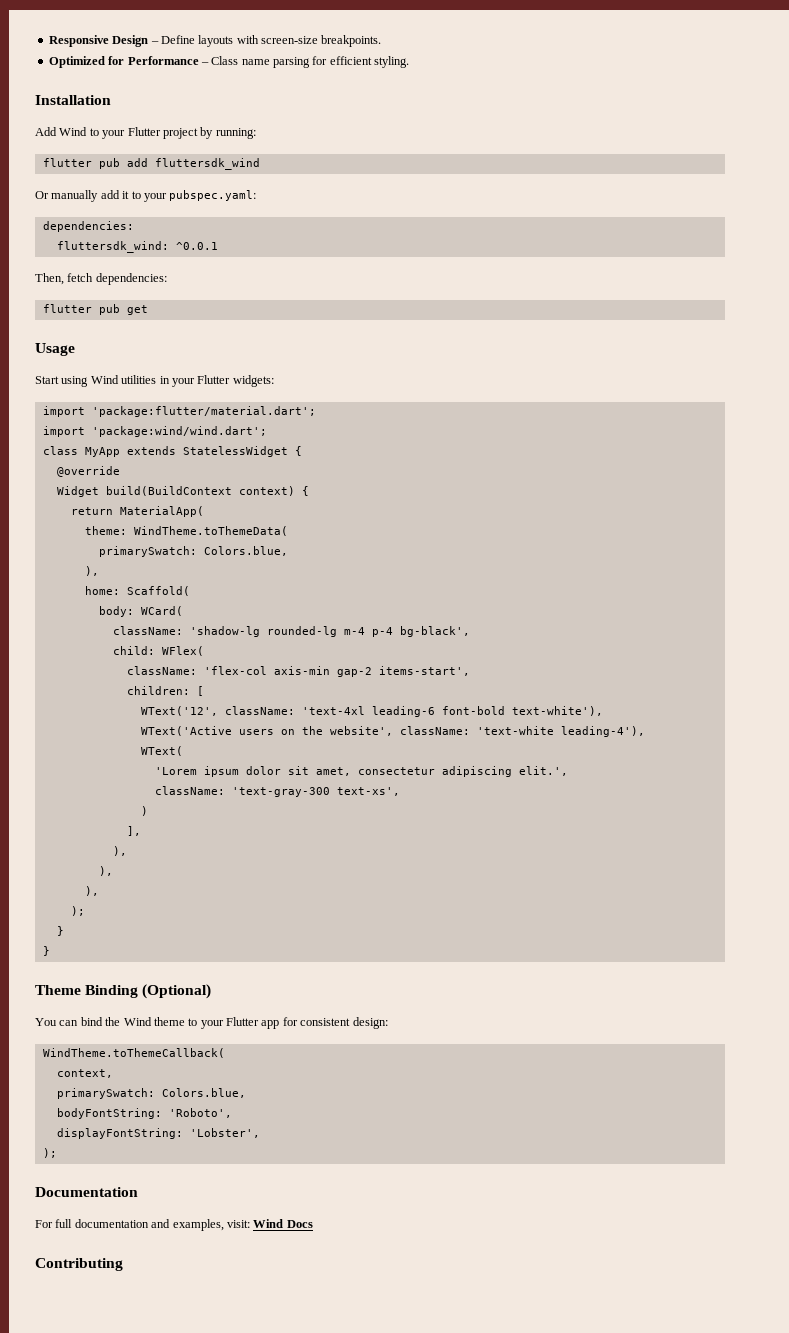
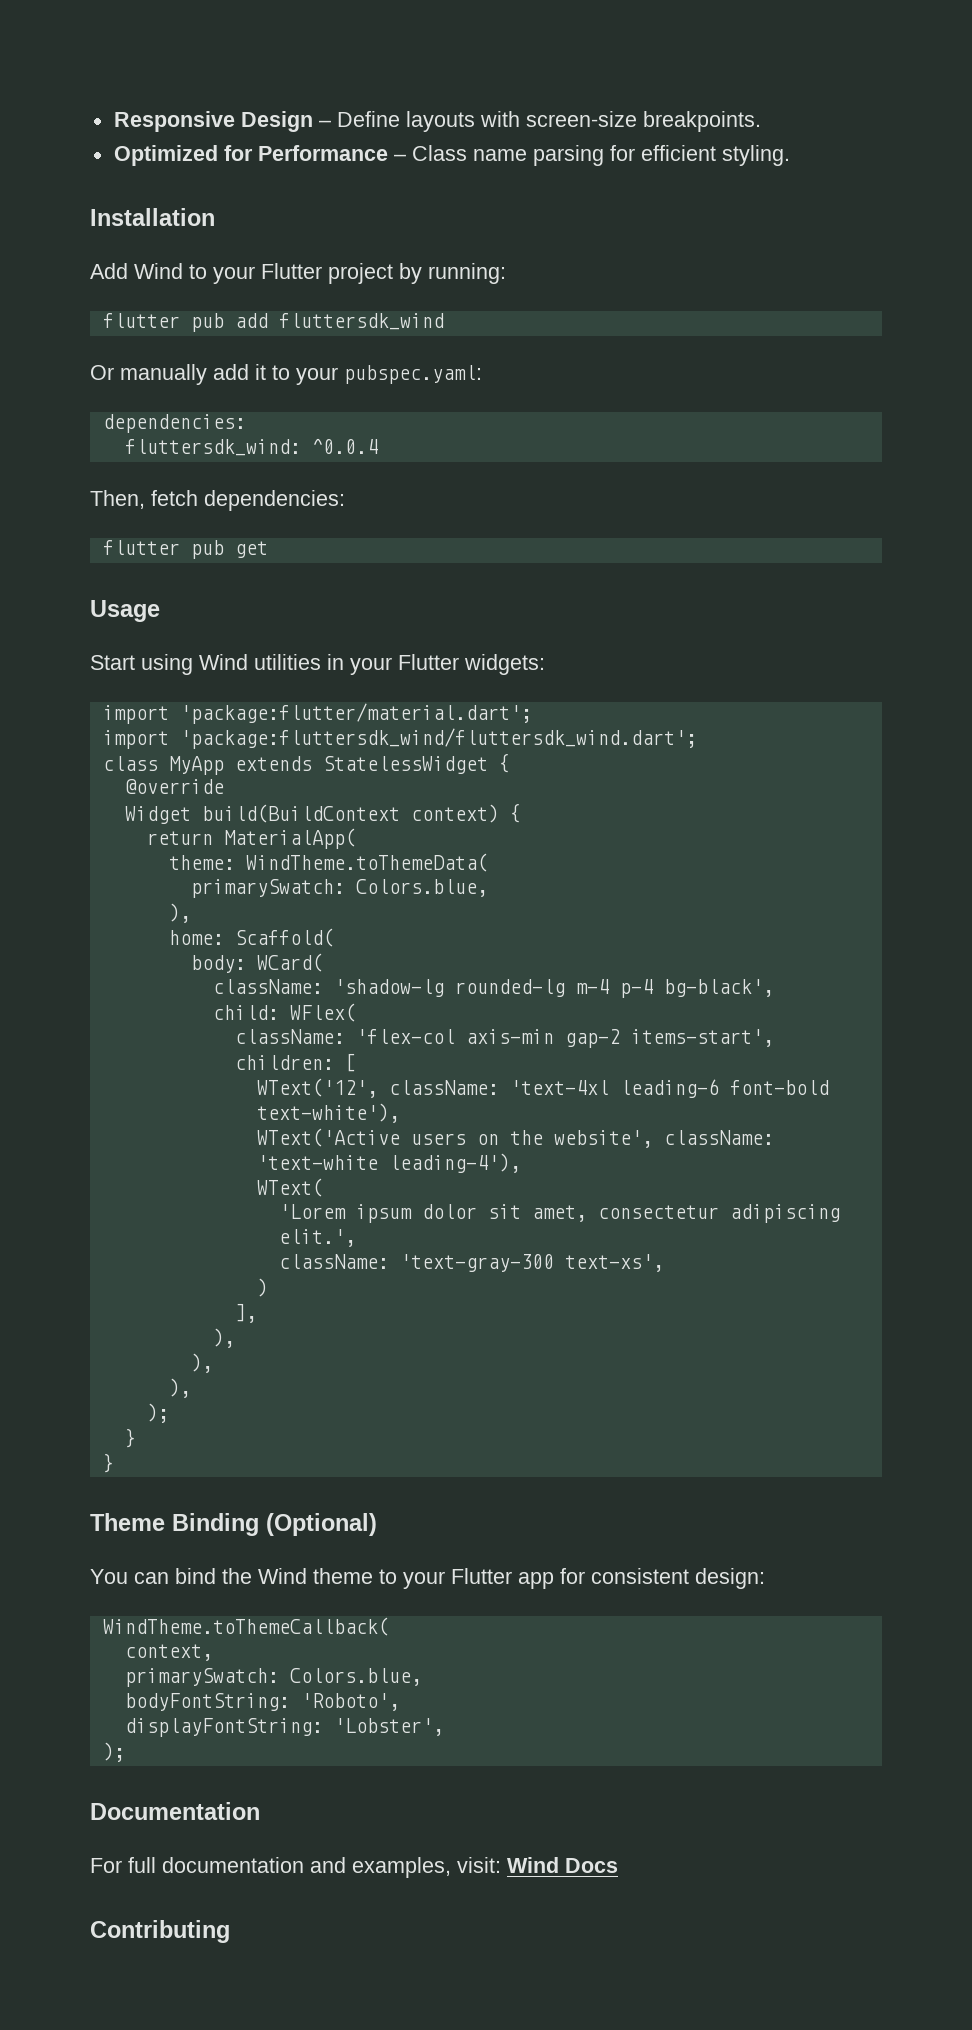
- fluttersdk_wind: ^0.0.1
+ fluttersdk_wind: ^0.0.4
- import 'package:wind/wind.dart';
+ import 'package:fluttersdk_wind/fluttersdk_wind.dart';

